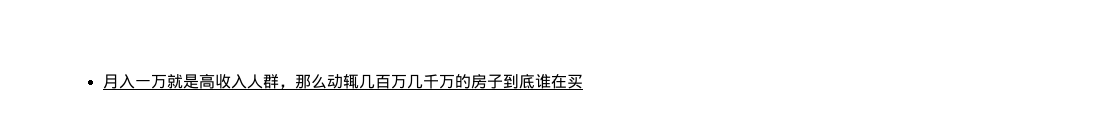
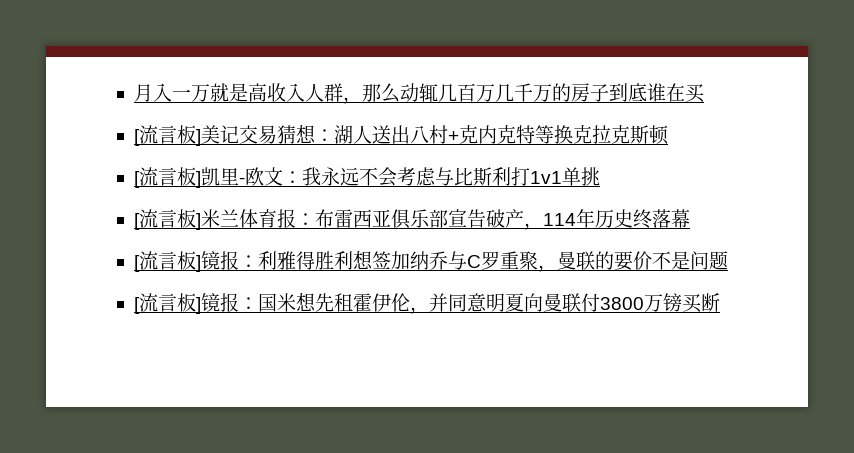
+ [流言板]美记交易猜想：湖人送出八村+克内克特等换克拉克斯顿
+ [流言板]凯里-欧文：我永远不会考虑与比斯利打1v1单挑
+ [流言板]米兰体育报：布雷西亚俱乐部宣告破产，114年历史终落幕
+ [流言板]镜报：利雅得胜利想签加纳乔与C罗重聚，曼联的要价不是问题
+ [流言板]镜报：国米想先租霍伊伦，并同意明夏向曼联付3800万镑买断

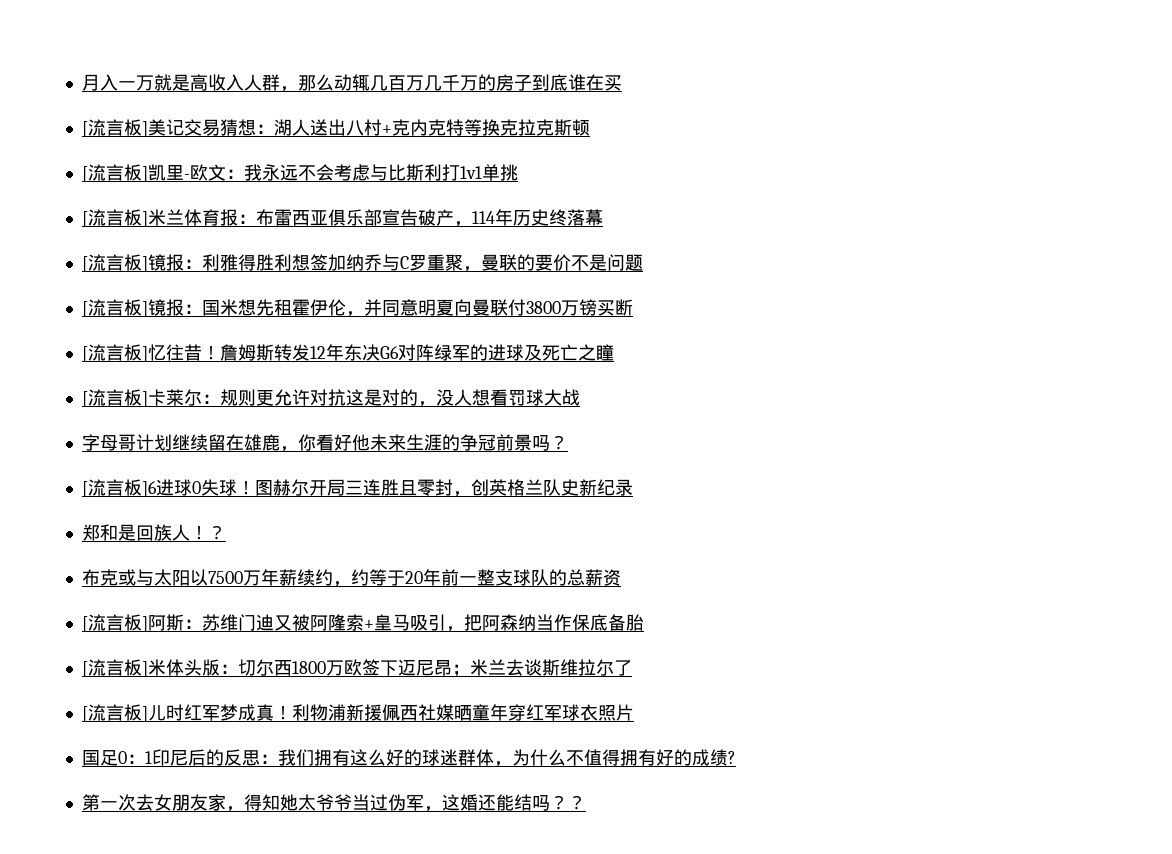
+ [流言板]忆往昔！詹姆斯转发12年东决G6对阵绿军的进球及死亡之瞳
+ [流言板]卡莱尔：规则更允许对抗这是对的，没人想看罚球大战
+ 字母哥计划继续留在雄鹿，你看好他未来生涯的争冠前景吗？
+ [流言板]6进球0失球！图赫尔开局三连胜且零封，创英格兰队史新纪录
+ 郑和是回族人！？
+ 布克或与太阳以7500万年薪续约，约等于20年前一整支球队的总薪资
+ [流言板]阿斯：苏维门迪又被阿隆索+皇马吸引，把阿森纳当作保底备胎
+ [流言板]米体头版：切尔西1800万欧签下迈尼昂；米兰去谈斯维拉尔了
+ [流言板]儿时红军梦成真！利物浦新援佩西社媒晒童年穿红军球衣照片
+ 国足0：1印尼后的反思：我们拥有这么好的球迷群体，为什么不值得拥有好的成绩?
+ 第一次去女朋友家，得知她太爷爷当过伪军，这婚还能结吗？？

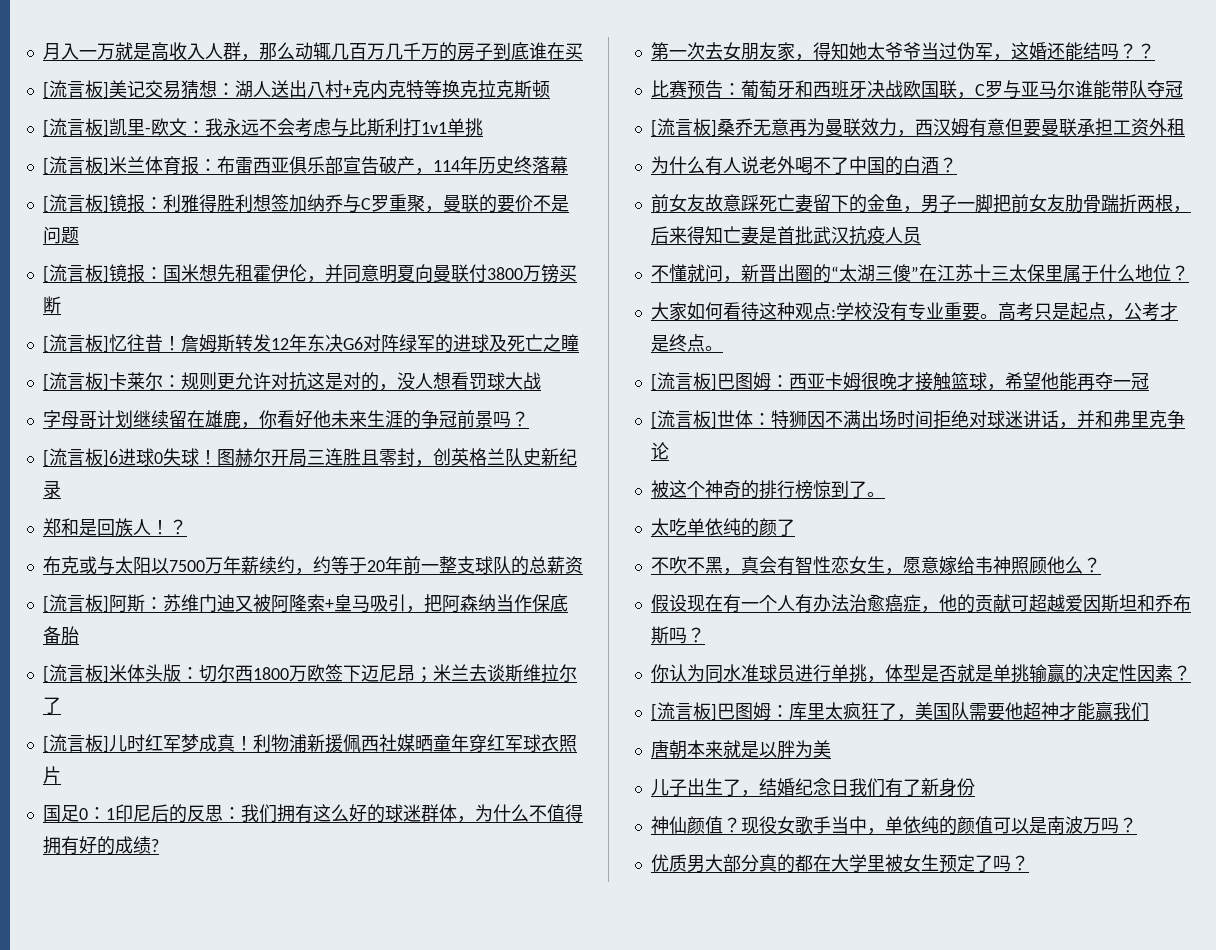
+ 比赛预告：葡萄牙和西班牙决战欧国联，C罗与亚马尔谁能带队夺冠
+ [流言板]桑乔无意再为曼联效力，西汉姆有意但要曼联承担工资外租
+ 为什么有人说老外喝不了中国的白酒？
+ 前女友故意踩死亡妻留下的金鱼，男子一脚把前女友肋骨踹折两根，后来得知亡妻是首批武汉抗疫人员
+ 不懂就问，新晋出圈的“太湖三傻”在江苏十三太保里属于什么地位？
+ 大家如何看待这种观点:学校没有专业重要。高考只是起点，公考才是终点。
+ [流言板]巴图姆：西亚卡姆很晚才接触篮球，希望他能再夺一冠
+ [流言板]世体：特狮因不满出场时间拒绝对球迷讲话，并和弗里克争论
+ 被这个神奇的排行榜惊到了。
+ 太吃单依纯的颜了
+ 不吹不黑，真会有智性恋女生，愿意嫁给韦神照顾他么？
+ 假设现在有一个人有办法治愈癌症，他的贡献可超越爱因斯坦和乔布斯吗？
+ 你认为同水准球员进行单挑，体型是否就是单挑输赢的决定性因素？
+ [流言板]巴图姆：库里太疯狂了，美国队需要他超神才能赢我们
+ 唐朝本来就是以胖为美
+ 儿子出生了，结婚纪念日我们有了新身份
+ 神仙颜值？现役女歌手当中，单依纯的颜值可以是南波万吗？
+ 优质男大部分真的都在大学里被女生预定了吗？

